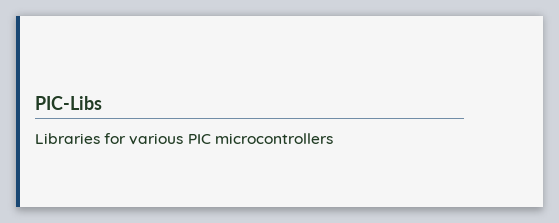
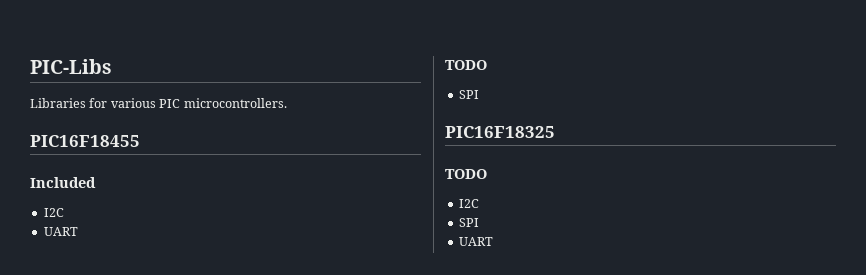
- Libraries for various PIC microcontrollers
+ Libraries for various PIC microcontrollers.
+ PIC16F18455
+ Included
+ I2C
+ UART
+ TODO
+ SPI
+ PIC16F18325
+ TODO
+ I2C
+ SPI
+ UART

